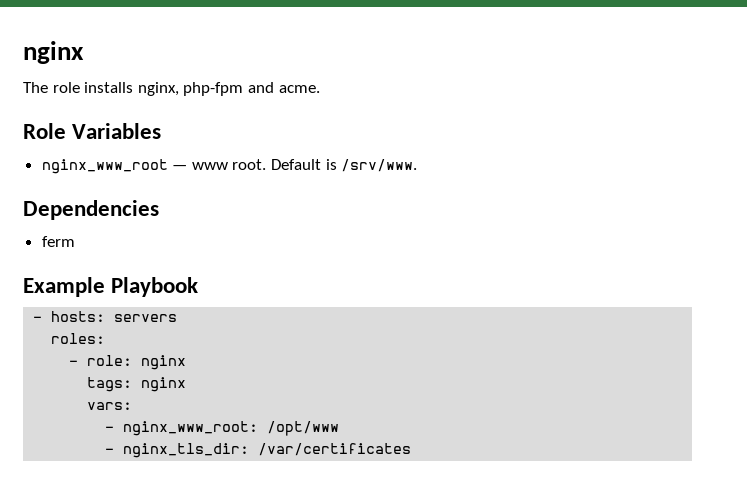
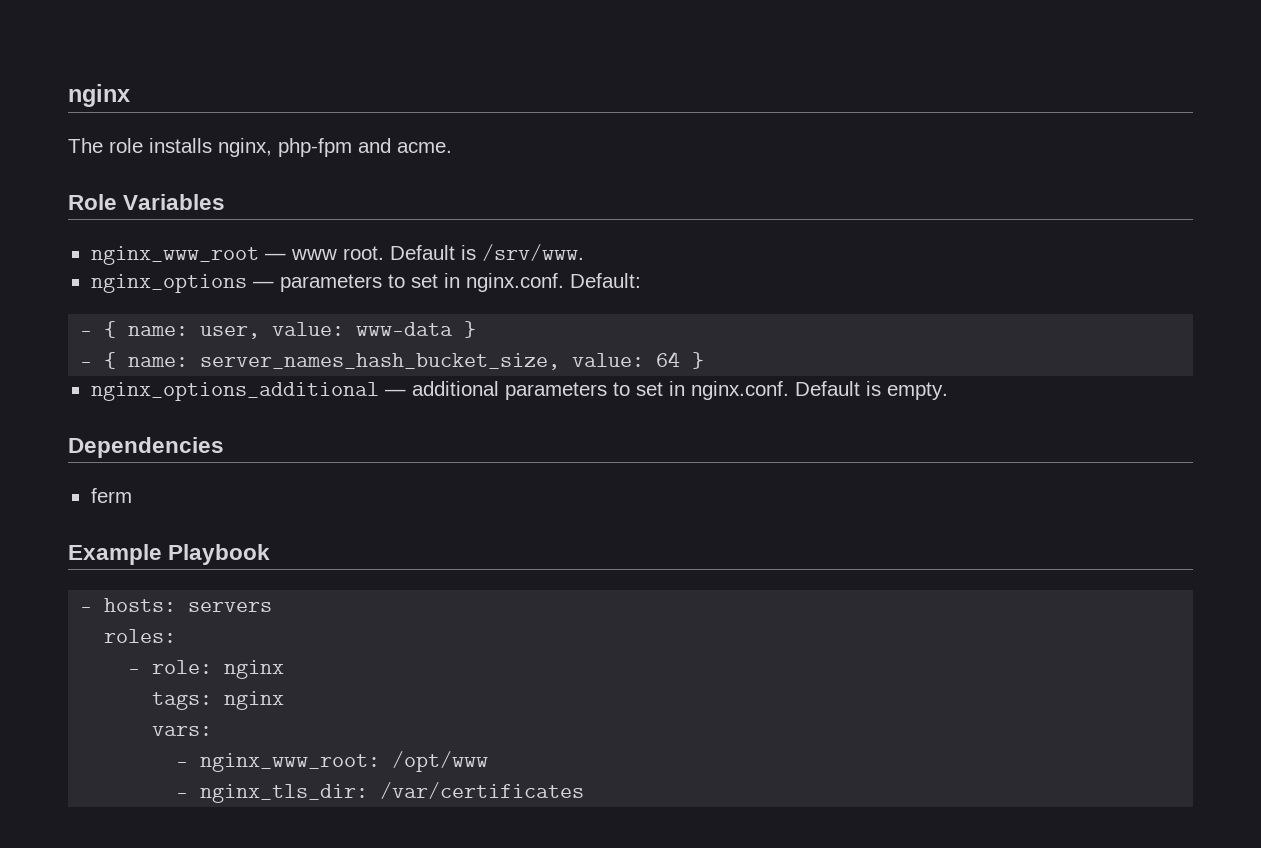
+ nginx_options — parameters to set in nginx.conf. Default:
+ - { name: user, value: www-data }
+ - { name: server_names_hash_bucket_size, value: 64 }
+ nginx_options_additional — additional parameters to set in nginx.conf. Default is empty.

